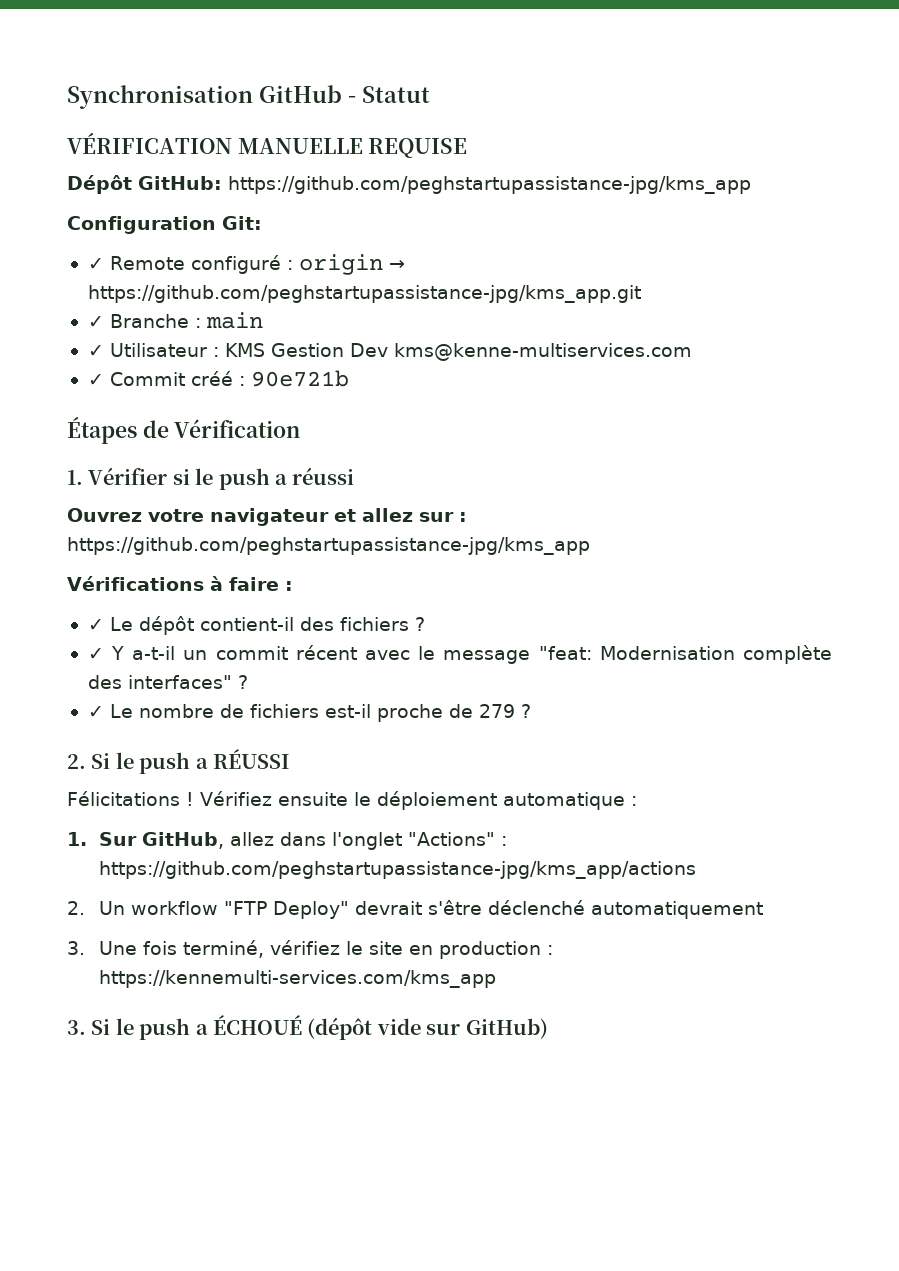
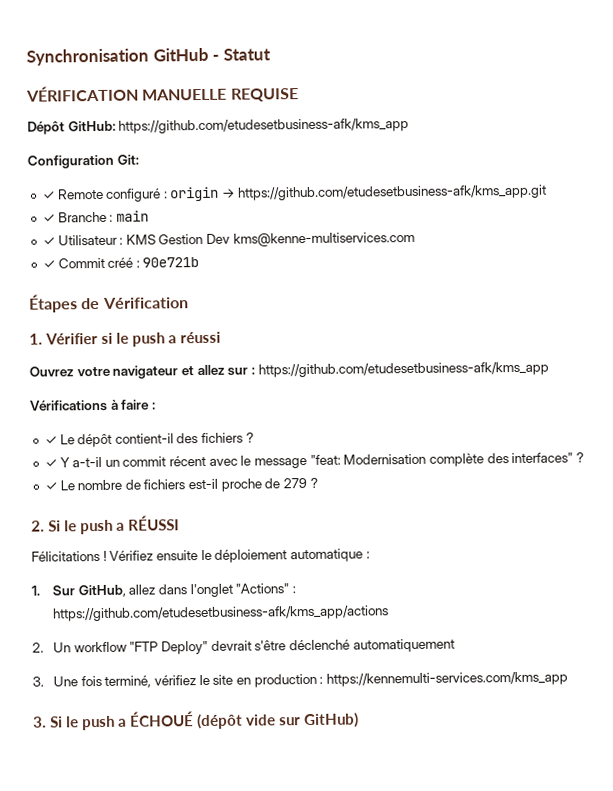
- Dépôt GitHub: https://github.com/peghstartupassistance-jpg/kms_app
+ Dépôt GitHub: https://github.com/etudesetbusiness-afk/kms_app
- ✓ Remote configuré : origin → https://github.com/peghstartupassistance-jpg/kms_app.git
+ ✓ Remote configuré : origin → https://github.com/etudesetbusiness-afk/kms_app.git
- Ouvrez votre navigateur et allez sur : https://github.com/peghstartupassistance-jpg/kms_app
+ Ouvrez votre navigateur et allez sur : https://github.com/etudesetbusiness-afk/kms_app
- 1. Sur GitHub, allez dans l'onglet "Actions" : https://github.com/peghstartupassistance-jpg/kms_app/actions
+ 1. Sur GitHub, allez dans l'onglet "Actions" : https://github.com/etudesetbusiness-afk/kms_app/actions

